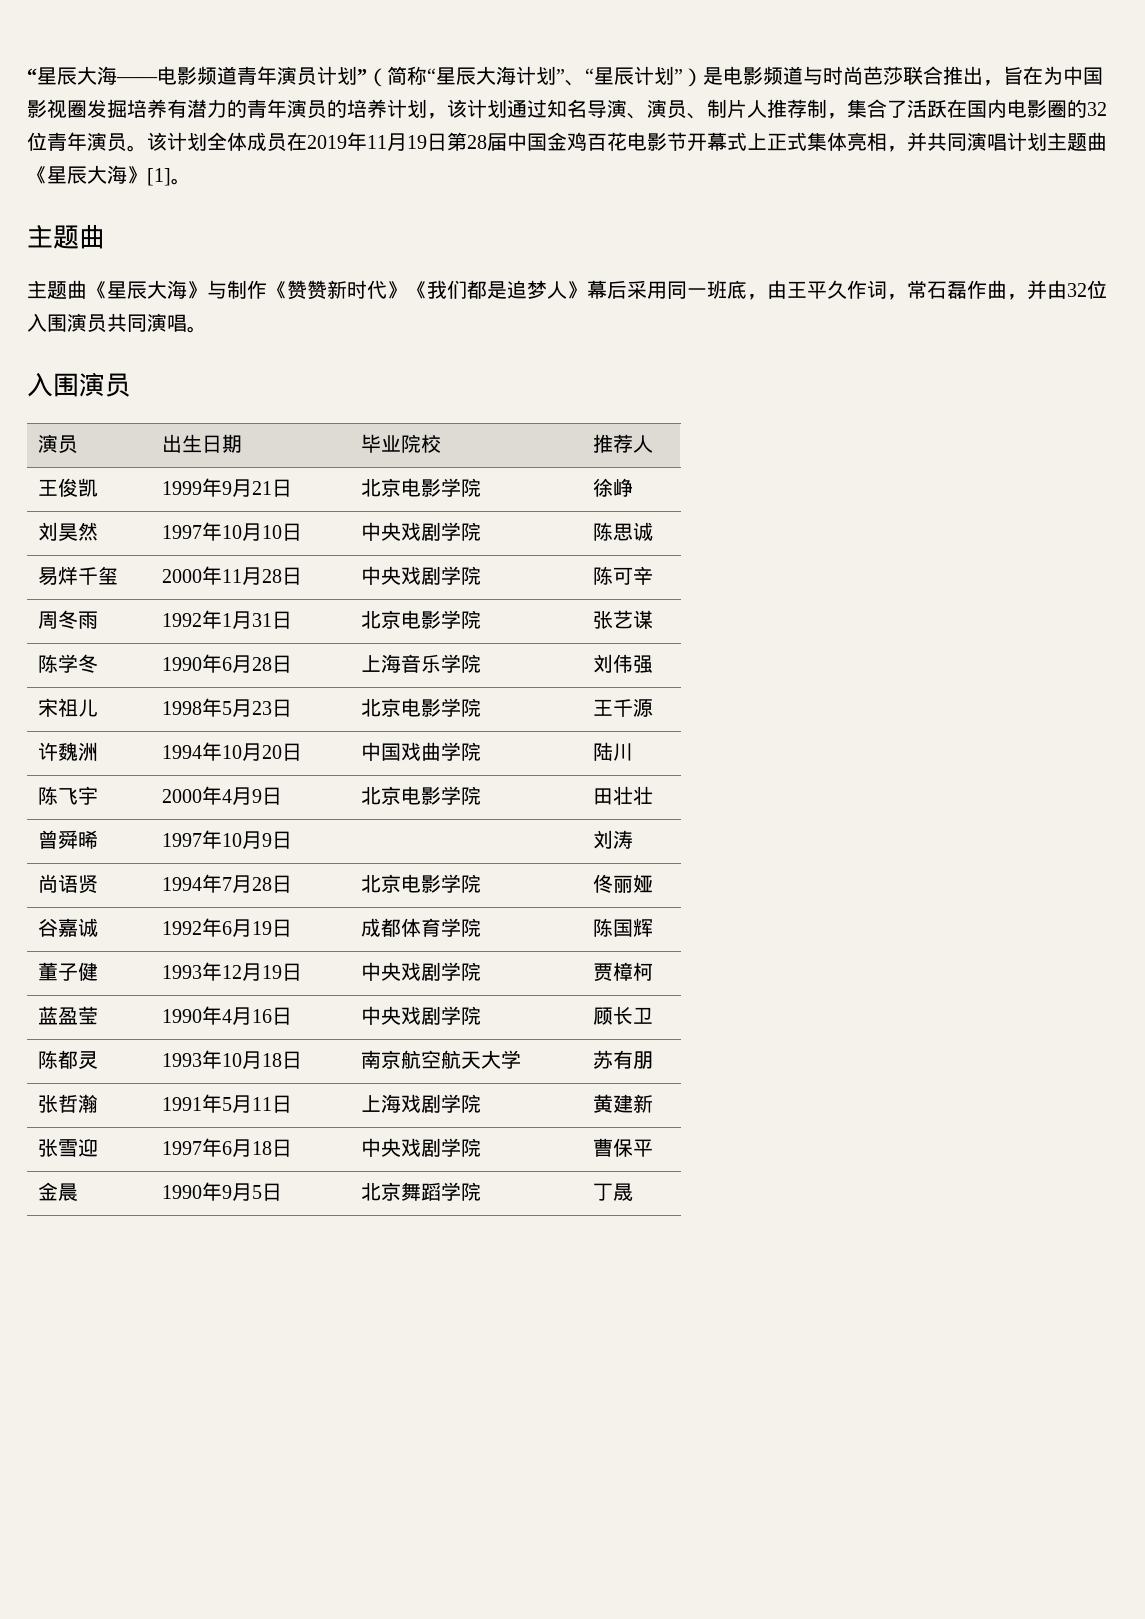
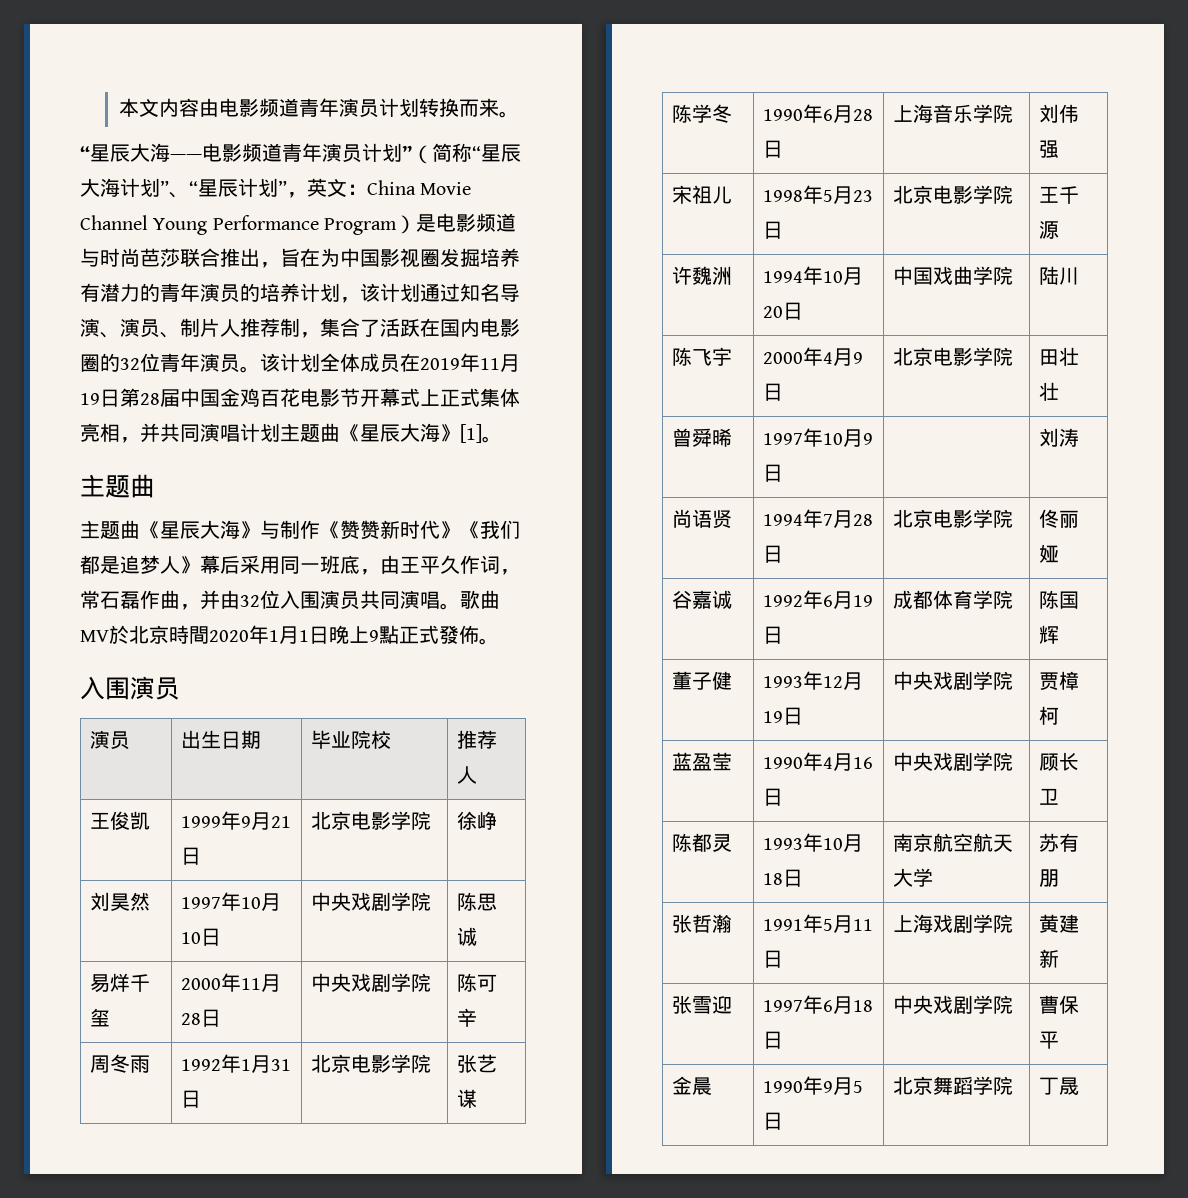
+ 本文内容由电影频道青年演员计划转换而来。
- “星辰大海——电影频道青年演员计划”（简称“星辰大海计划”、“星辰计划”）是电影频道与时尚芭莎联合推出，旨在为中国影视圈发掘培养有潜力的青年演员的培养计划，该计划通过知名导演、演员、制片人推荐制，集合了活跃在国内电影圈的32位青年演员。
+ “星辰大海——电影频道青年演员计划”（简称“星辰大海计划”、“星辰计划”，英文：China Movie Channel Young Performance Program）是电影频道与时尚芭莎联合推出，旨在为中国影视圈发掘培养有潜力的青年演员的培养计划，该计划通过知名导演、演员、制片人推荐制，集合了活跃在国内电影圈的32位青年演员。
+ 歌曲MV於北京時間2020年1月1日晚上9點正式發佈。

